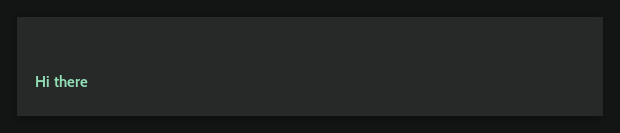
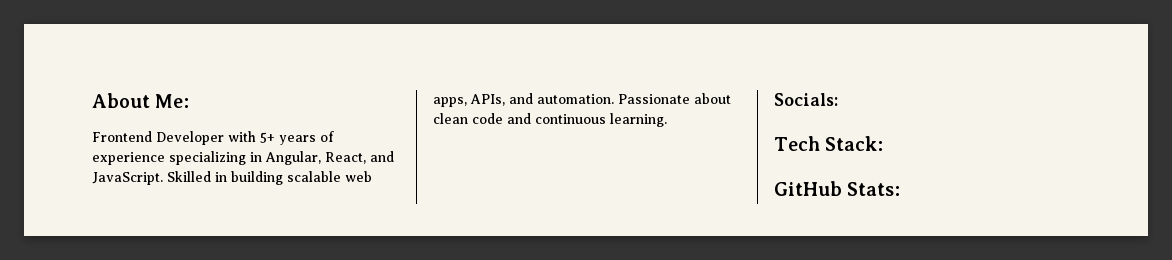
- Hi there
+ About Me:
+ Frontend Developer with 5+ years of experience specializing in Angular, React, and JavaScript. Skilled in building scalable web apps, APIs, and automation. Passionate about clean code and continuous learning.
+ Socials:
+ Tech Stack:
+ GitHub Stats:

